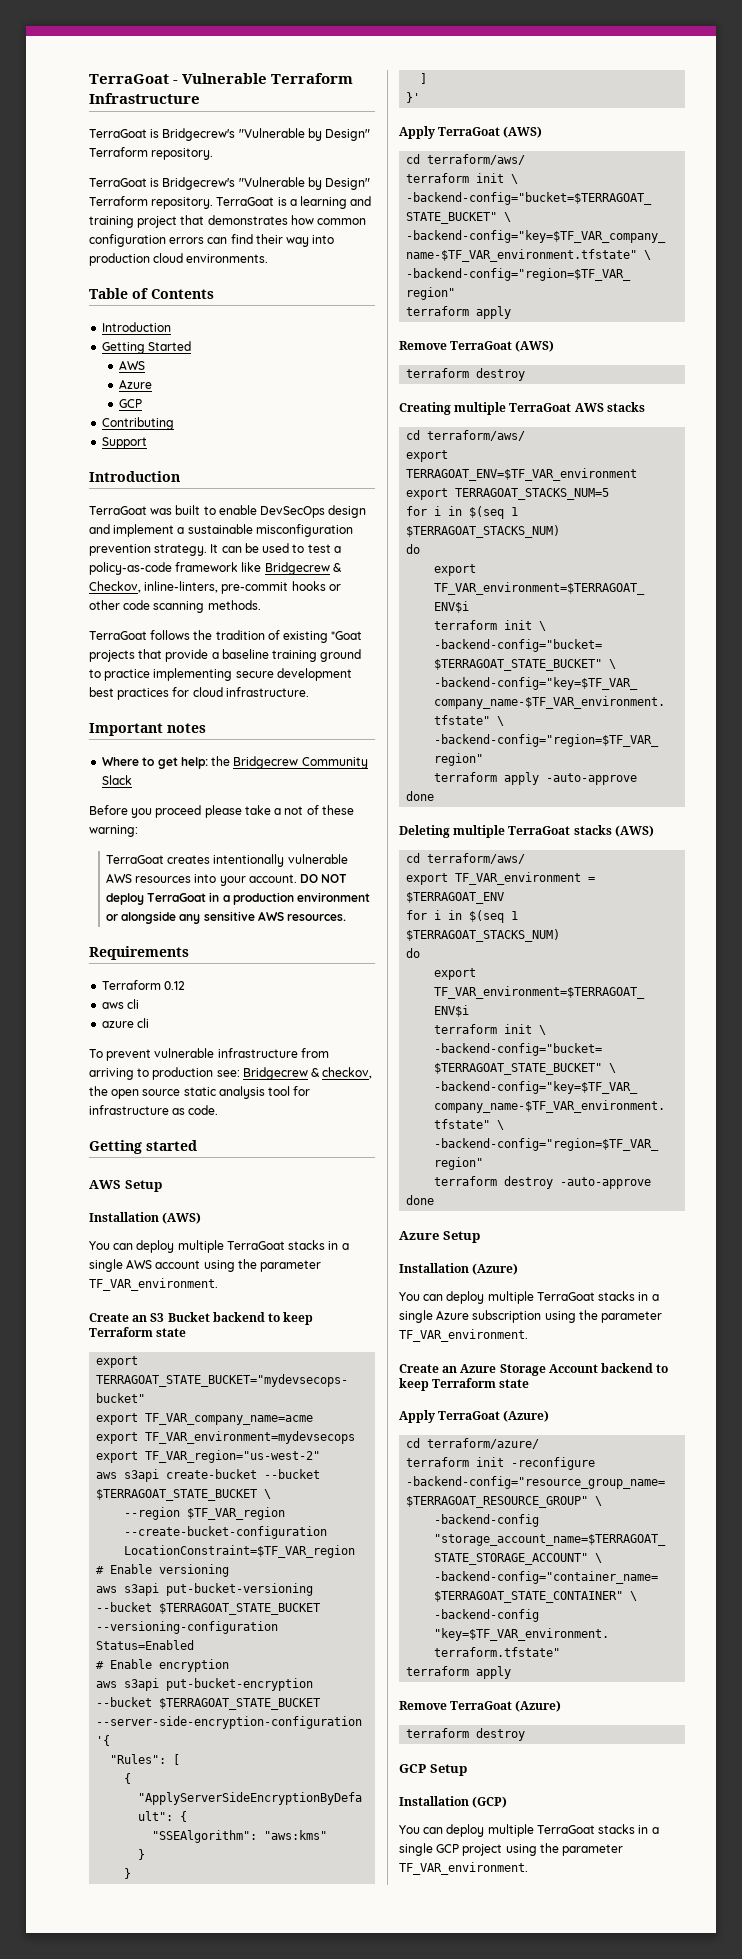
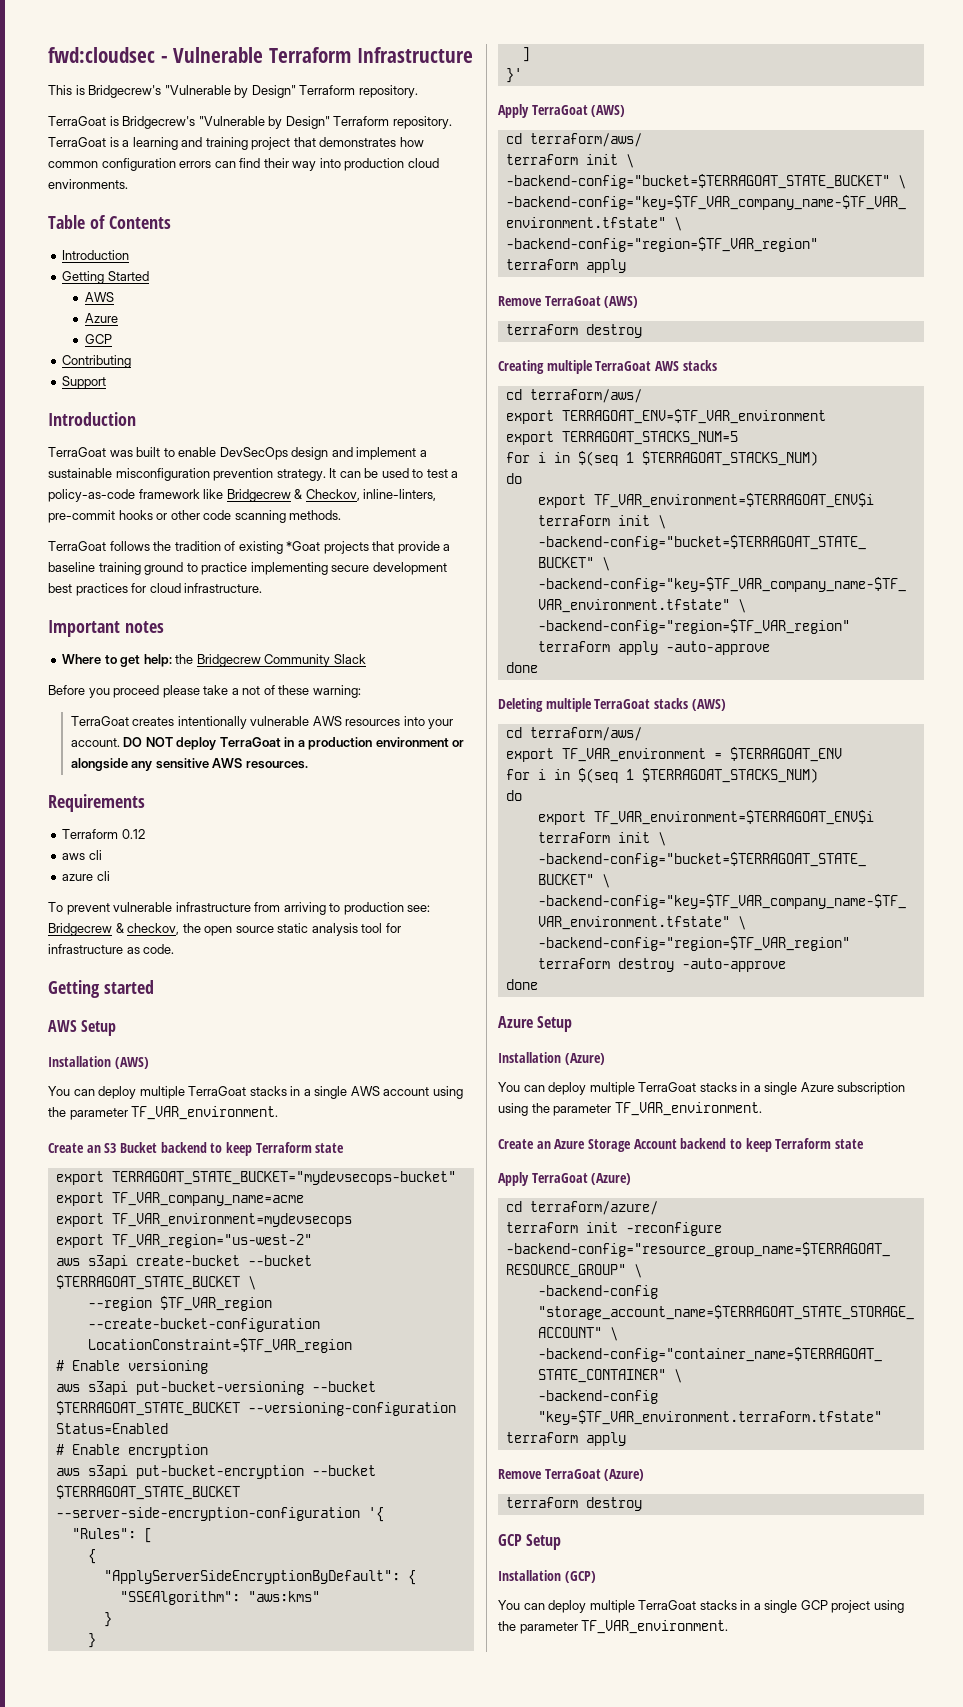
- TerraGoat - Vulnerable Terraform Infrastructure
- TerraGoat is Bridgecrew's "Vulnerable by Design" Terraform repository.
+ fwd:cloudsec - Vulnerable Terraform Infrastructure
+ This is Bridgecrew's "Vulnerable by Design" Terraform repository.

